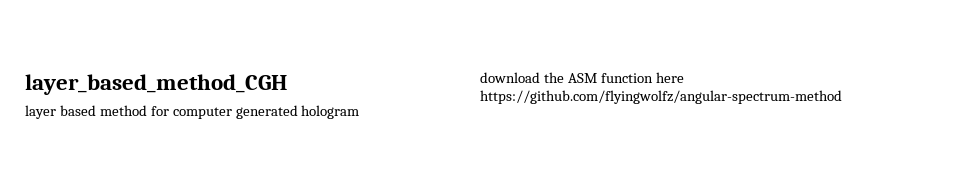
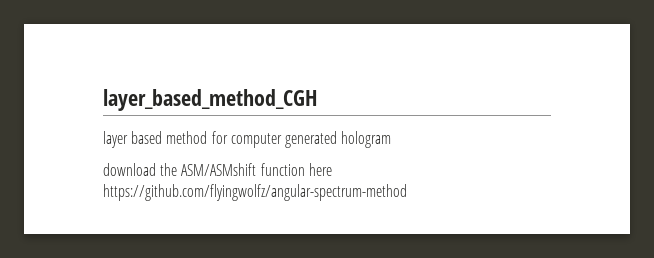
- download the ASM function here https://github.com/flyingwolfz/angular-spectrum-method
+ download the ASM/ASMshift function here https://github.com/flyingwolfz/angular-spectrum-method

